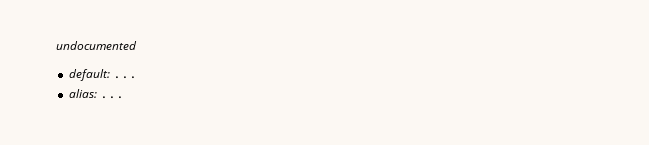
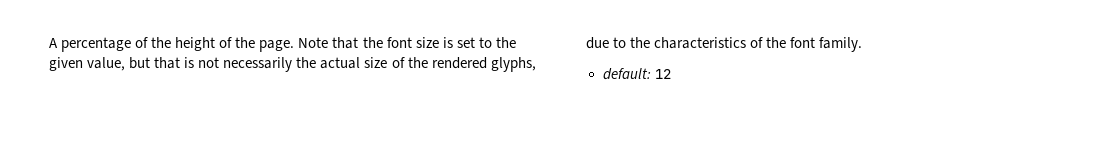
- undocumented
- default: ...
- alias: ...
+ A percentage of the height of the page. Note that the font size is set to the given value, but that is not necessarily the actual size of the rendered glyphs, due to the characteristics of the font family.
+ default: 12

